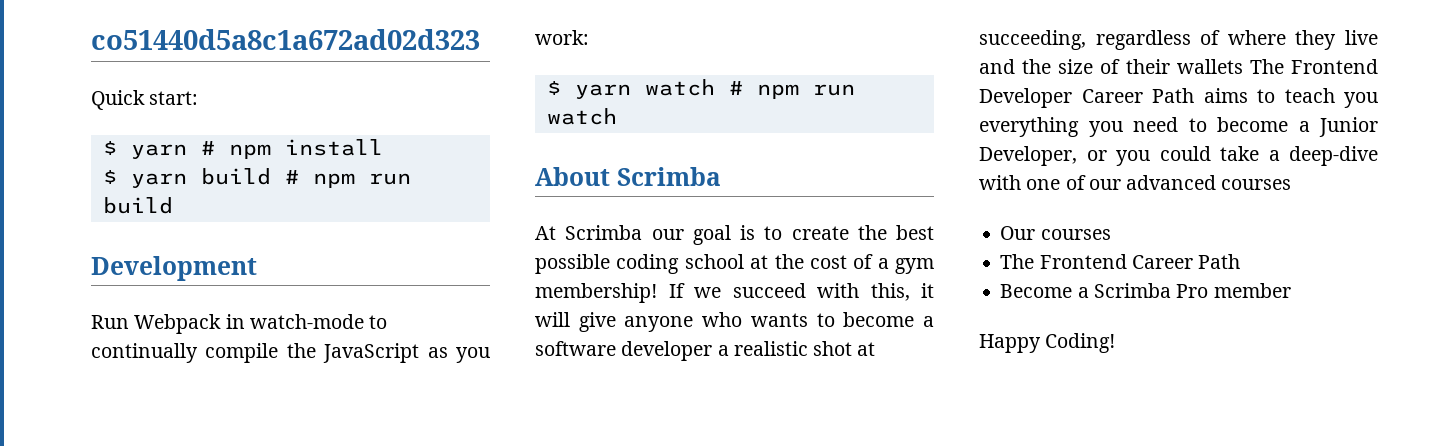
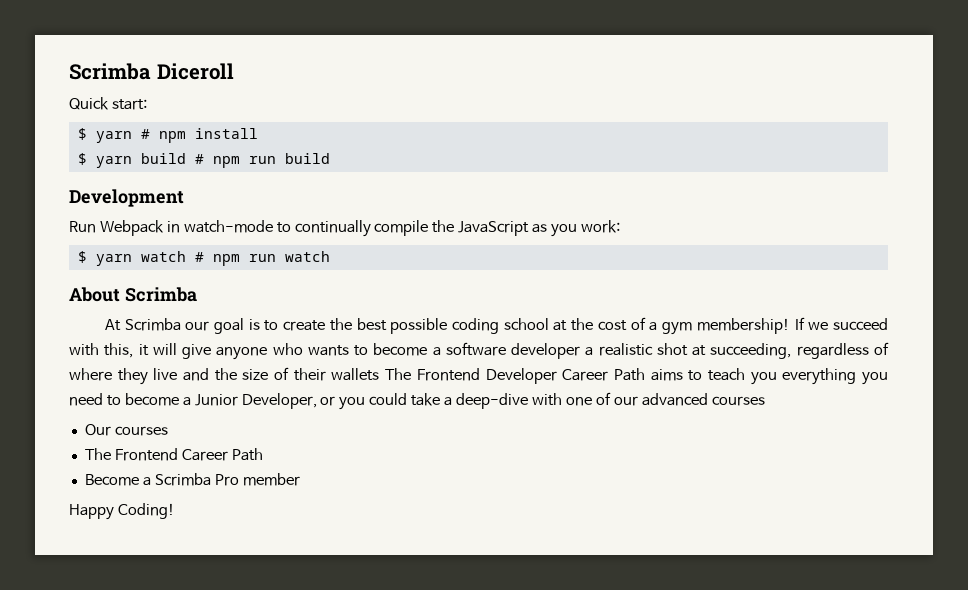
- co51440d5a8c1a672ad02d323
+ Scrimba Diceroll

